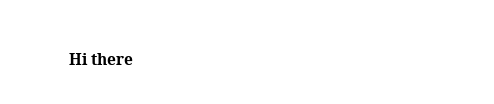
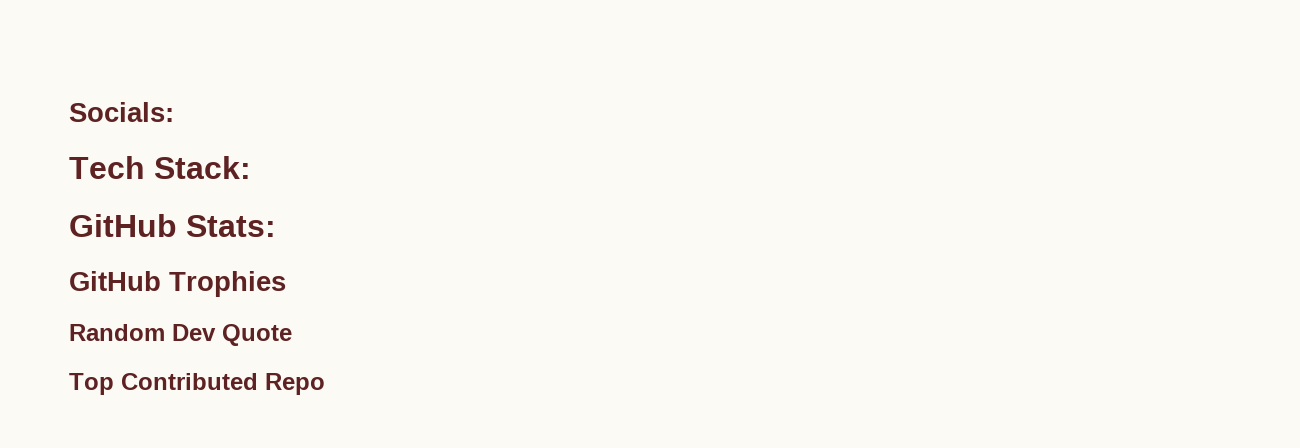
- Hi there
+ Socials:
+ Tech Stack:
+ GitHub Stats:
+ GitHub Trophies
+ Random Dev Quote
+ Top Contributed Repo

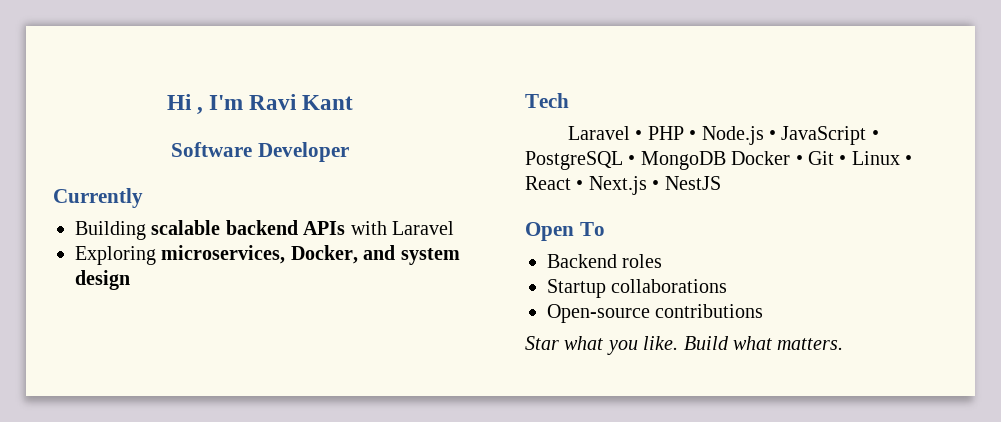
- Socials:
- Tech Stack:
- GitHub Stats:
- GitHub Trophies
- Random Dev Quote
- Top Contributed Repo
+ Hi , I'm Ravi Kant
+ Software Developer
+ Currently
+ Building scalable backend APIs with Laravel
+ Exploring microservices, Docker, and system design
+ Tech
+ Laravel • PHP • Node.js • JavaScript • PostgreSQL • MongoDB Docker • Git • Linux • React • Next.js • NestJS
+ Open To
+ Backend roles
+ Startup collaborations
+ Open-source contributions
+ Star what you like. Build what matters.

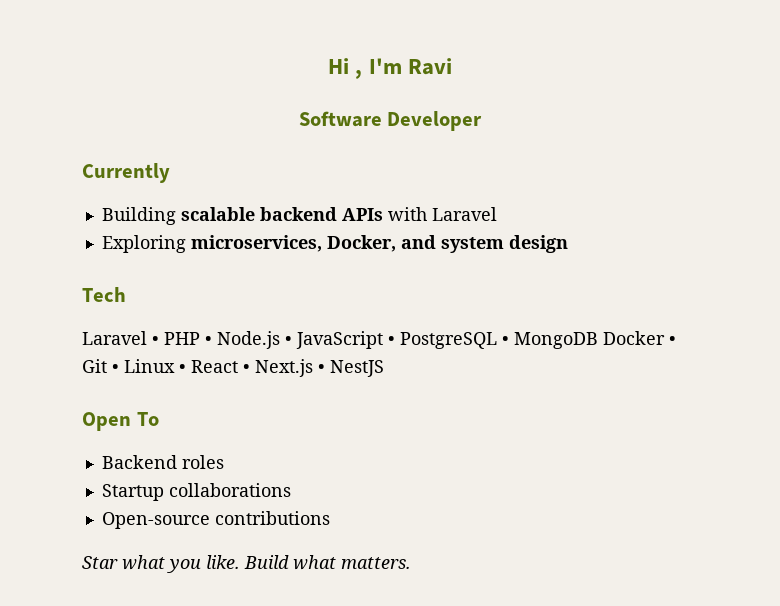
- Hi , I'm Ravi Kant
+ Hi , I'm Ravi

